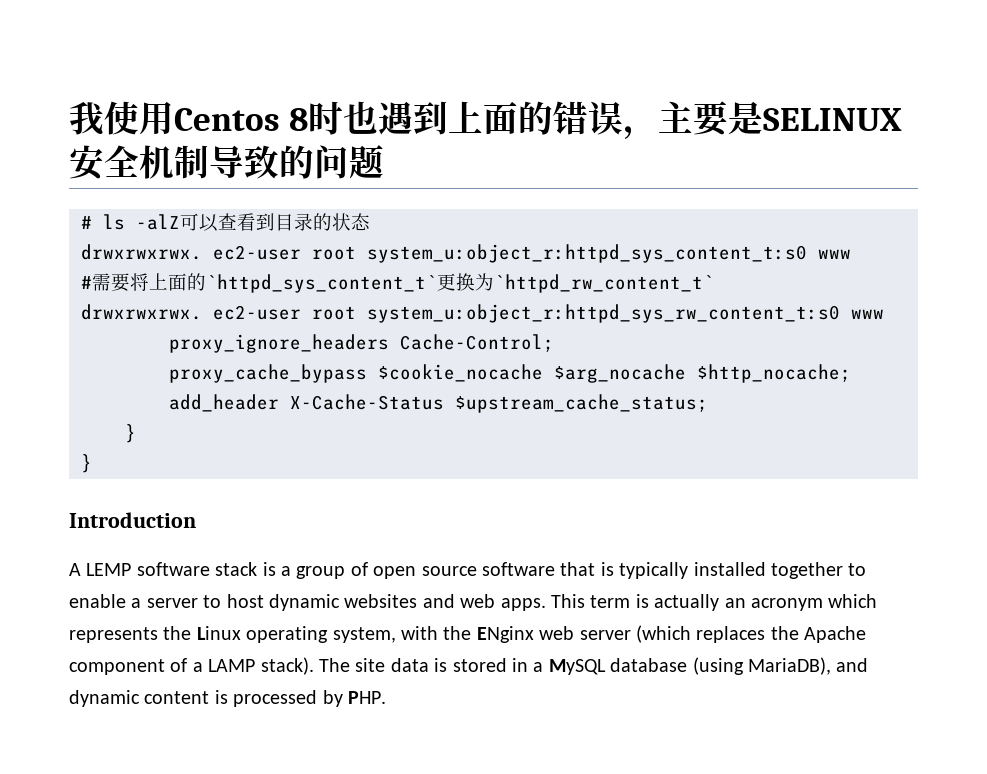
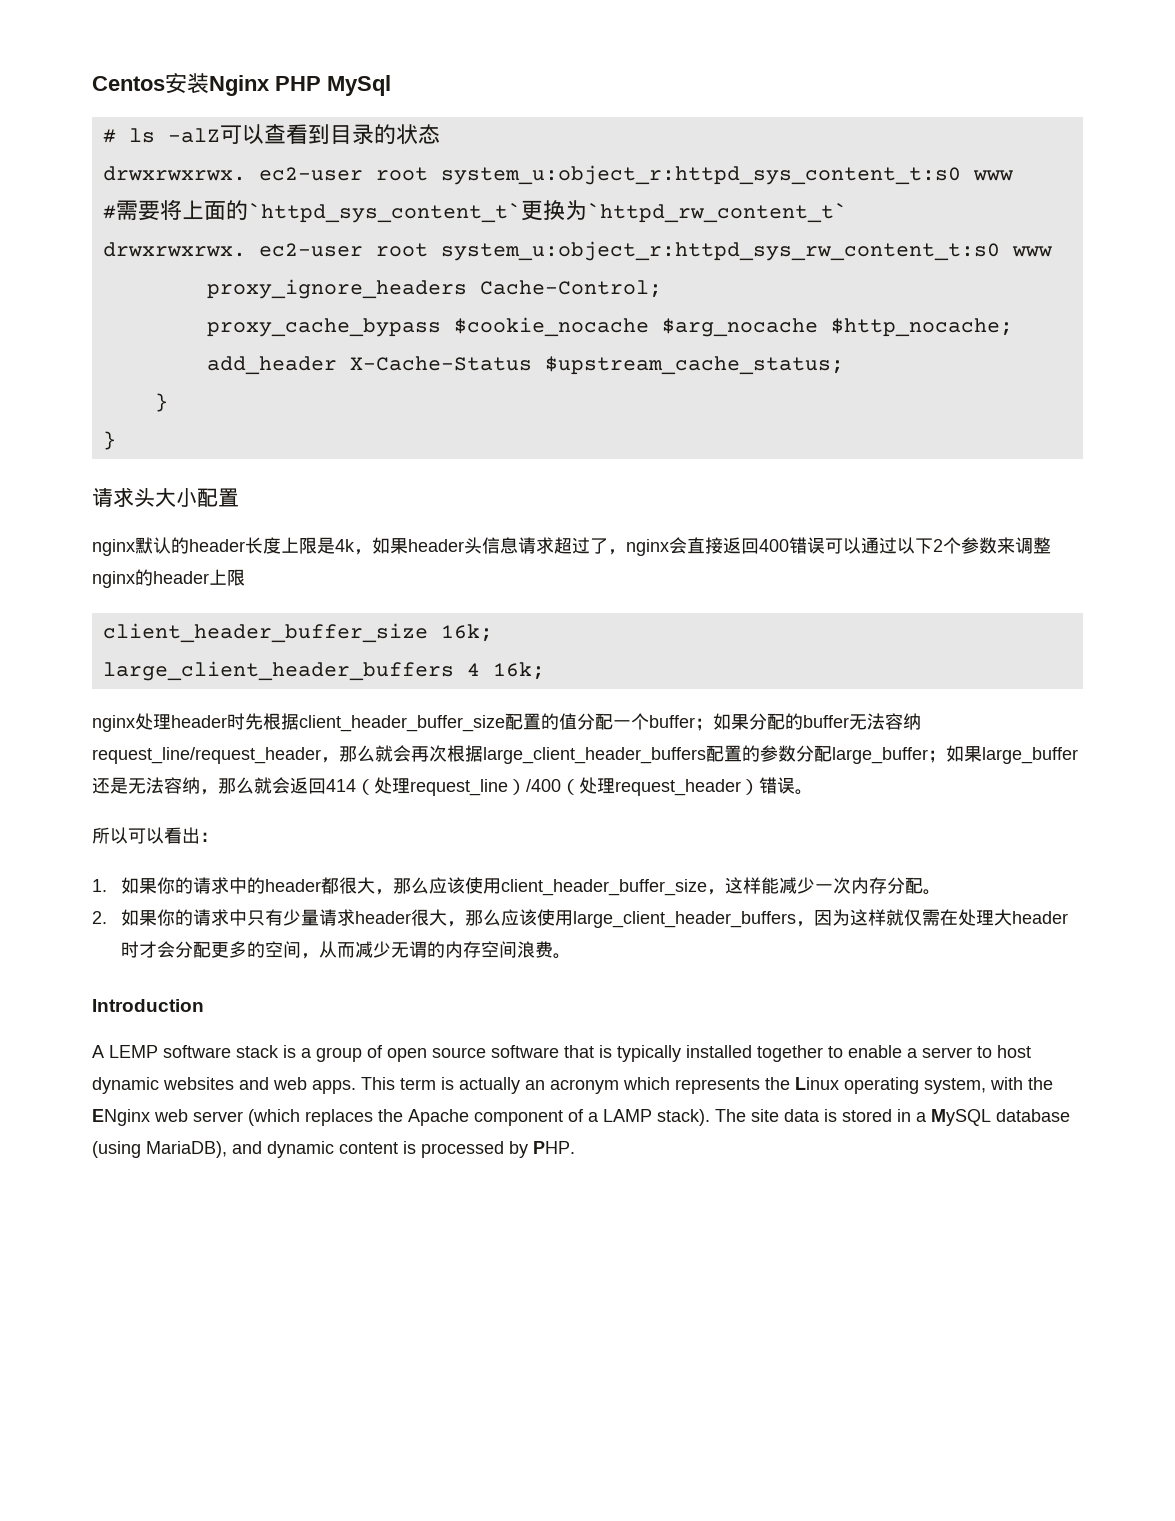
- 我使用Centos 8时也遇到上面的错误，主要是SELINUX安全机制导致的问题
+ Centos安装Nginx PHP MySql
+ 请求头大小配置
+ nginx默认的header长度上限是4k，如果header头信息请求超过了，nginx会直接返回400错误可以通过以下2个参数来调整nginx的header上限
+ client_header_buffer_size 16k;
+ large_client_header_buffers 4 16k;
+ nginx处理header时先根据client_header_buffer_size配置的值分配一个buffer；如果分配的buffer无法容纳request_line/request_header，那么就会再次根据large_client_header_buffers配置的参数分配large_buffer；如果large_buffer还是无法容纳，那么就会返回414（处理request_line）/400（处理request_header）错误。
+ 所以可以看出：
+ 1.如果你的请求中的header都很大，那么应该使用client_header_buffer_size，这样能减少一次内存分配。
+ 2.如果你的请求中只有少量请求header很大，那么应该使用large_client_header_buffers，因为这样就仅需在处理大header时才会分配更多的空间，从而减少无谓的内存空间浪费。

